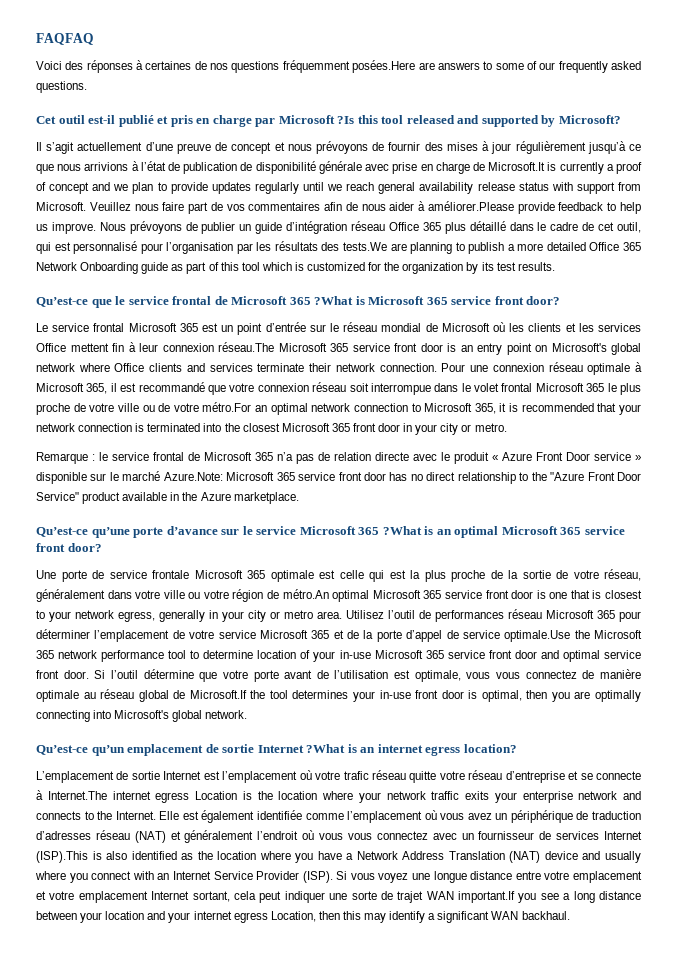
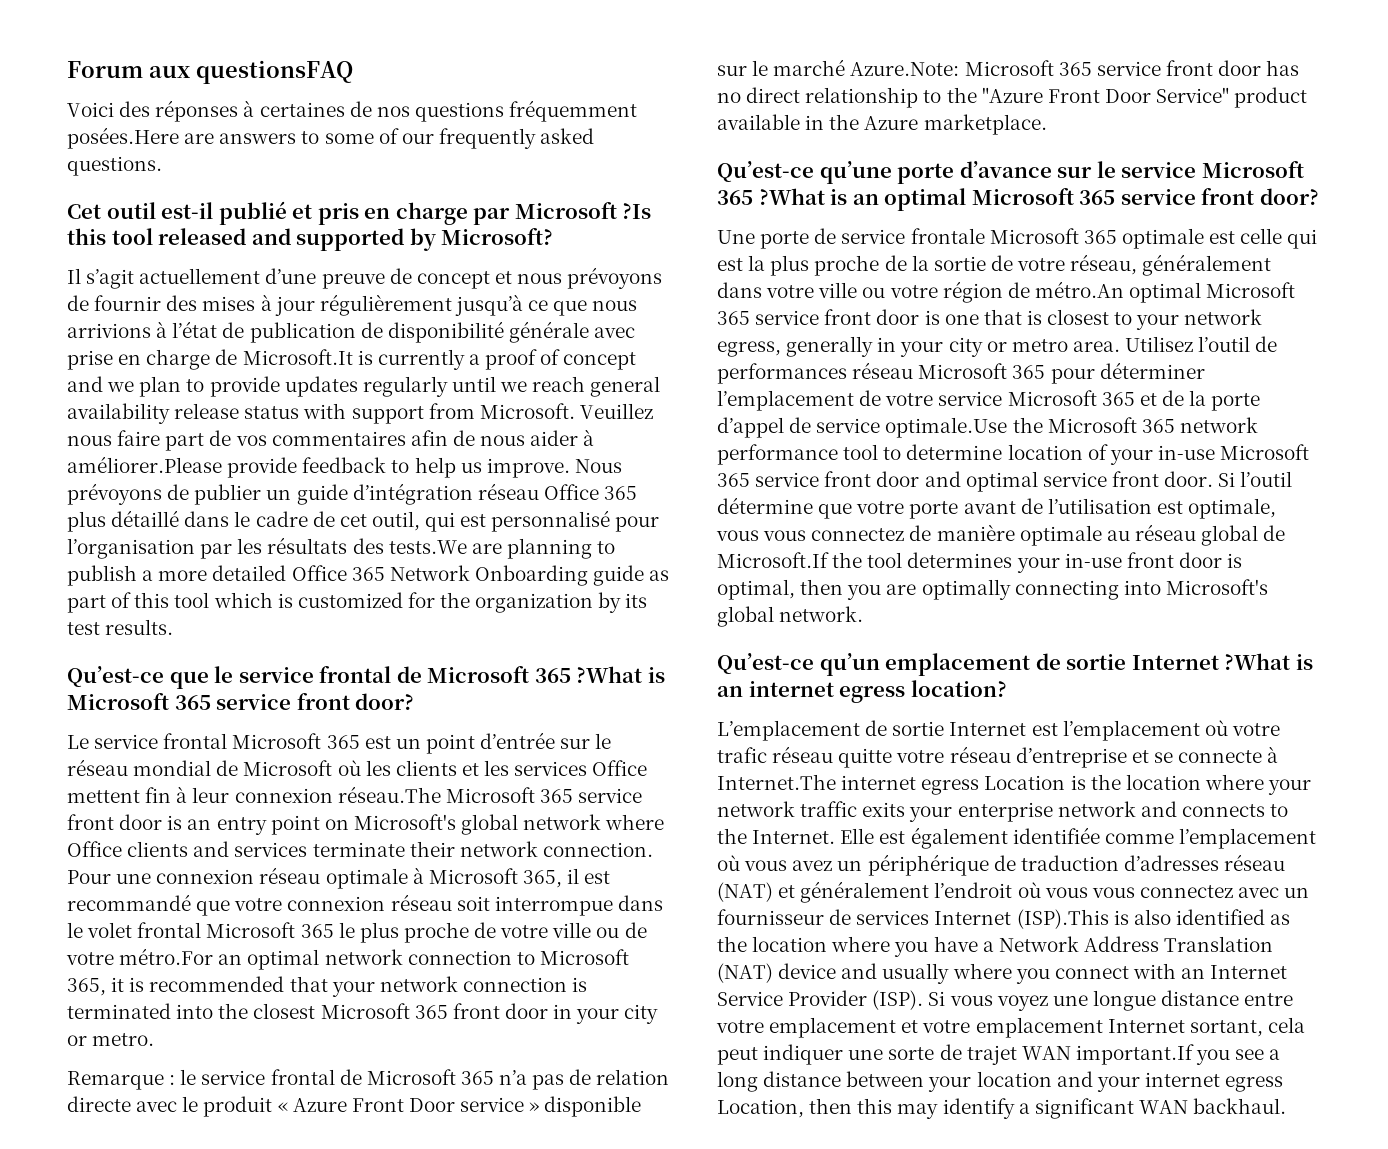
- FAQFAQ
+ Forum aux questionsFAQ

